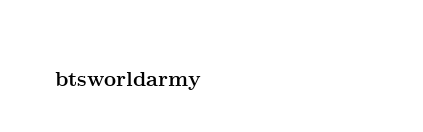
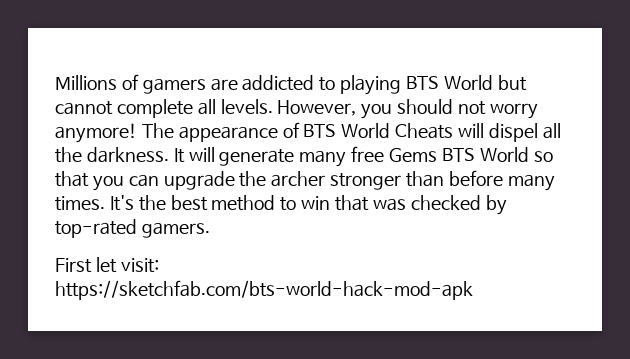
- btsworldarmy
+ Millions of gamers are addicted to playing BTS World but cannot complete all levels. However, you should not worry anymore! The appearance of BTS World Cheats will dispel all the darkness. It will generate many free Gems BTS World so that you can upgrade the archer stronger than before many times. It's the best method to win that was checked by top-rated gamers.
+ First let visit: https://sketchfab.com/bts-world-hack-mod-apk

